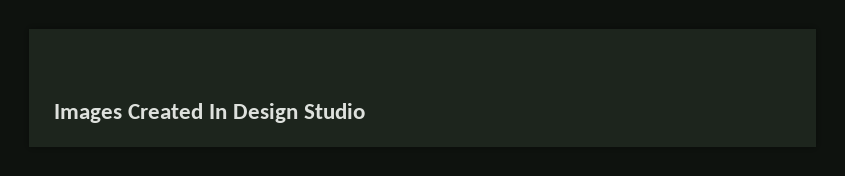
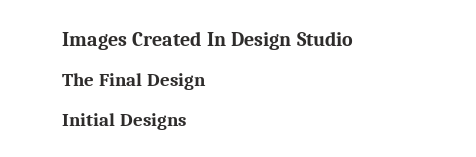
+ The Final Design
+ Initial Designs

